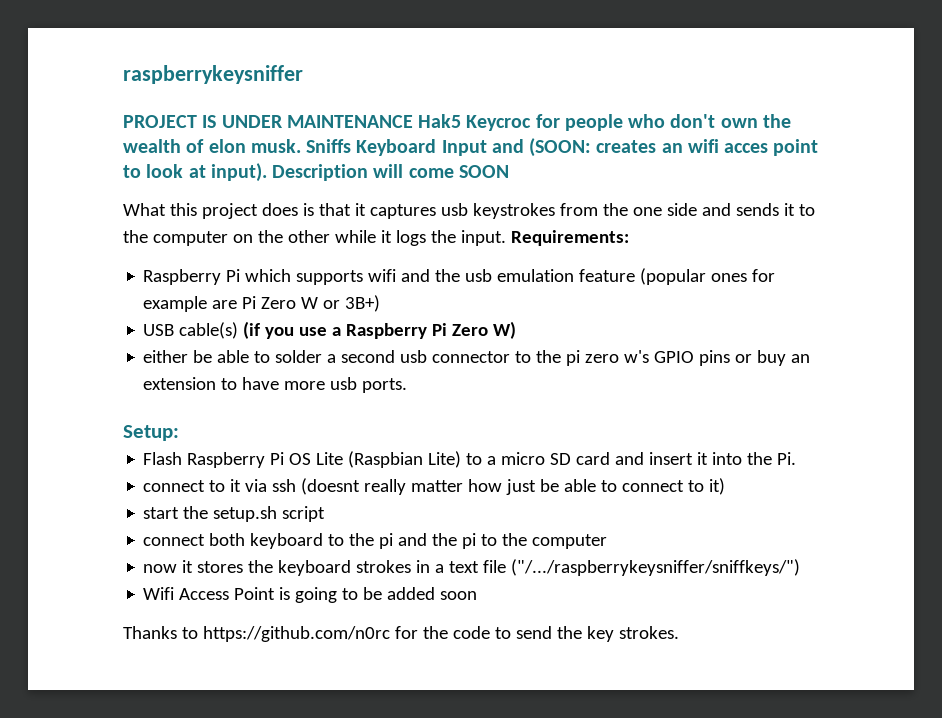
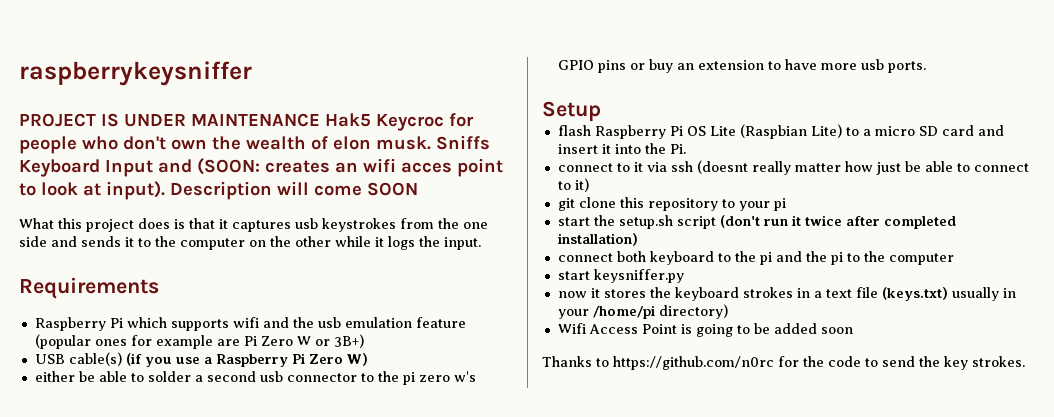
- What this project does is that it captures usb keystrokes from the one side and sends it to the computer on the other while it logs the input. Requirements:
+ What this project does is that it captures usb keystrokes from the one side and sends it to the computer on the other while it logs the input.
+ Requirements
- Setup:
- Flash Raspberry Pi OS Lite (Raspbian Lite) to a micro SD card and insert it into the Pi.
+ Setup
+ flash Raspberry Pi OS Lite (Raspbian Lite) to a micro SD card and insert it into the Pi.
- start the setup.sh script
+ git clone this repository to your pi
+ start the setup.sh script (don't run it twice after completed installation)
+ start keysniffer.py
- now it stores the keyboard strokes in a text file ("/.../raspberrykeysniffer/sniffkeys/")
+ now it stores the keyboard strokes in a text file (keys.txt) usually in your /home/pi directory)

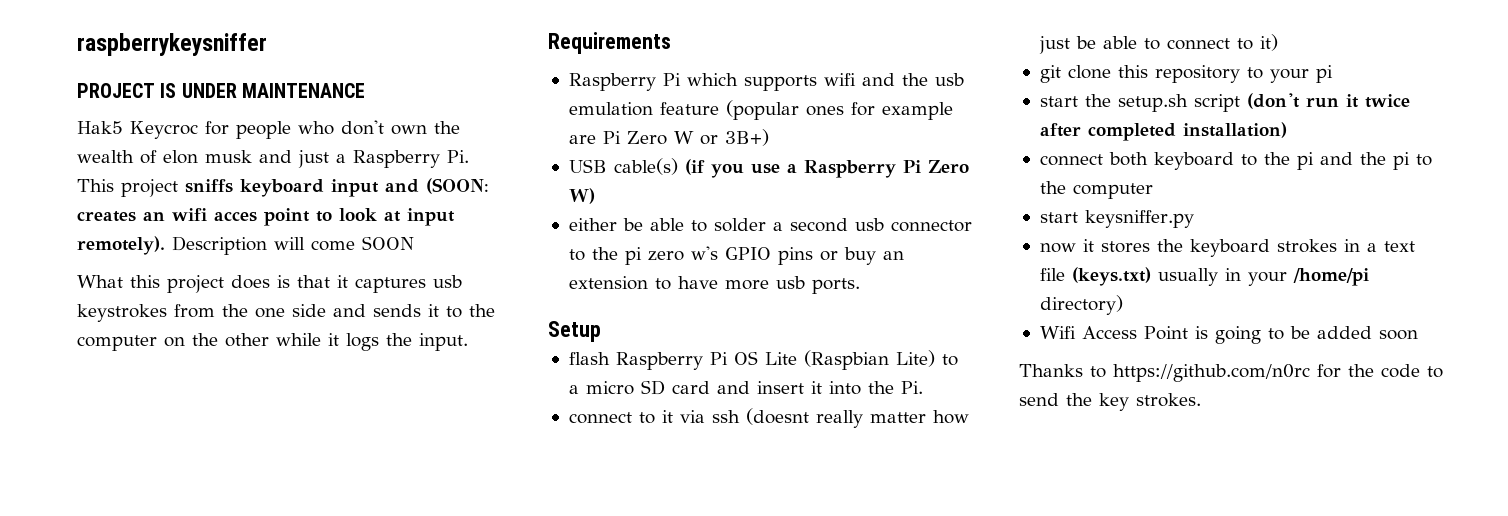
- PROJECT IS UNDER MAINTENANCE Hak5 Keycroc for people who don't own the wealth of elon musk. Sniffs Keyboard Input and (SOON: creates an wifi acces point to look at input).
+ PROJECT IS UNDER MAINTENANCE
+ Hak5 Keycroc for people who don't own the wealth of elon musk and just a Raspberry Pi. This project sniffs keyboard input and (SOON: creates an wifi acces point to look at input remotely).

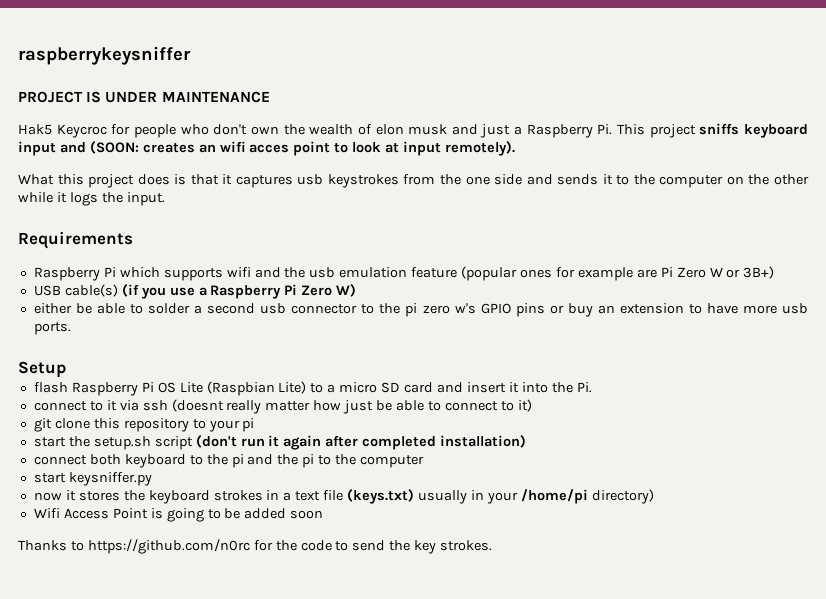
- Description will come SOON
- start the setup.sh script (don't run it twice after completed installation)
+ start the setup.sh script (don't run it again after completed installation)

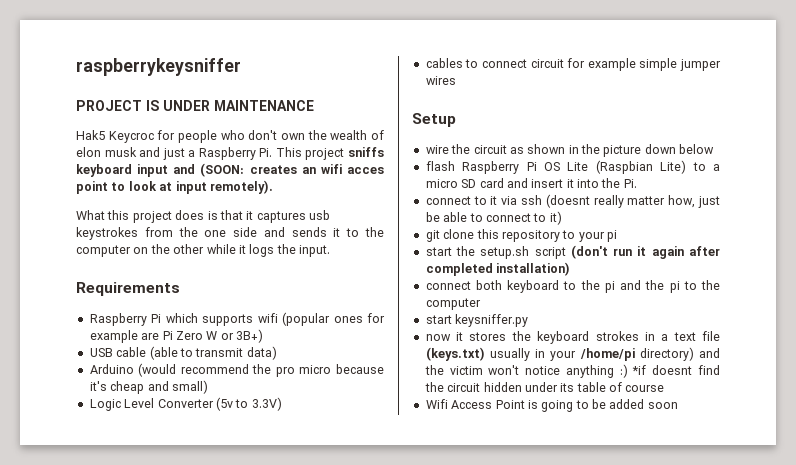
- Raspberry Pi which supports wifi and the usb emulation feature (popular ones for example are Pi Zero W or 3B+)
+ Raspberry Pi which supports wifi (popular ones for example are Pi Zero W or 3B+)
- USB cable(s) (if you use a Raspberry Pi Zero W)
- either be able to solder a second usb connector to the pi zero w's GPIO pins or buy an extension to have more usb ports.
+ USB cable (able to transmit data)
+ Arduino (would recommend the pro micro because it's cheap and small)
+ Logic Level Converter (5v to 3.3V)
+ cables to connect circuit for example simple jumper wires
  Setup
+ wire the circuit as shown in the picture down below
- connect to it via ssh (doesnt really matter how just be able to connect to it)
+ connect to it via ssh (doesnt really matter how, just be able to connect to it)
- now it stores the keyboard strokes in a text file (keys.txt) usually in your /home/pi directory)
+ now it stores the keyboard strokes in a text file (keys.txt) usually in your /home/pi directory) and the victim won't notice anything :) *if doesnt find the circuit hidden under its table of course
- Thanks to https://github.com/n0rc for the code to send the key strokes.

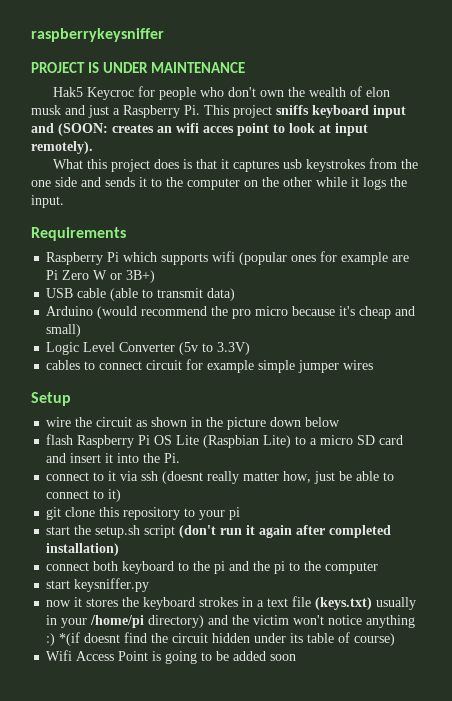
- now it stores the keyboard strokes in a text file (keys.txt) usually in your /home/pi directory) and the victim won't notice anything :) *if doesnt find the circuit hidden under its table of course
+ now it stores the keyboard strokes in a text file (keys.txt) usually in your /home/pi directory) and the victim won't notice anything :) *(if doesnt find the circuit hidden under its table of course)

